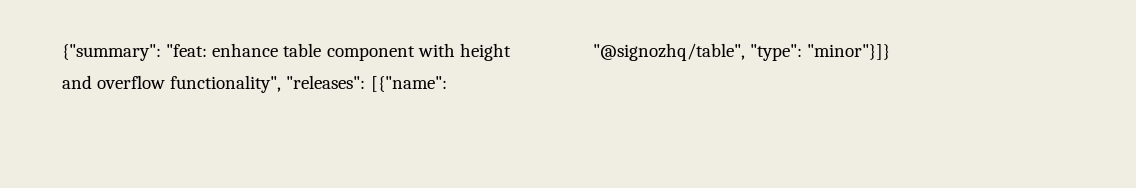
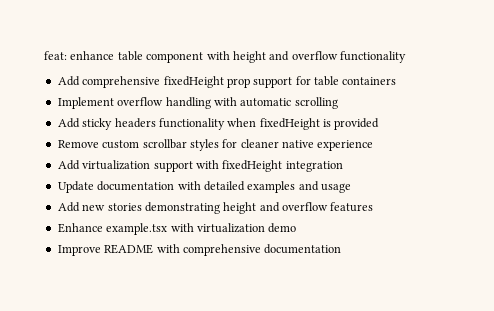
- {"summary": "feat: enhance table component with height and overflow functionality", "releases": [{"name": "@signozhq/table", "type": "minor"}]}
+ feat: enhance table component with height and overflow functionality
+ Add comprehensive fixedHeight prop support for table containers
+ Implement overflow handling with automatic scrolling
+ Add sticky headers functionality when fixedHeight is provided
+ Remove custom scrollbar styles for cleaner native experience
+ Add virtualization support with fixedHeight integration
+ Update documentation with detailed examples and usage
+ Add new stories demonstrating height and overflow features
+ Enhance example.tsx with virtualization demo
+ Improve README with comprehensive documentation

